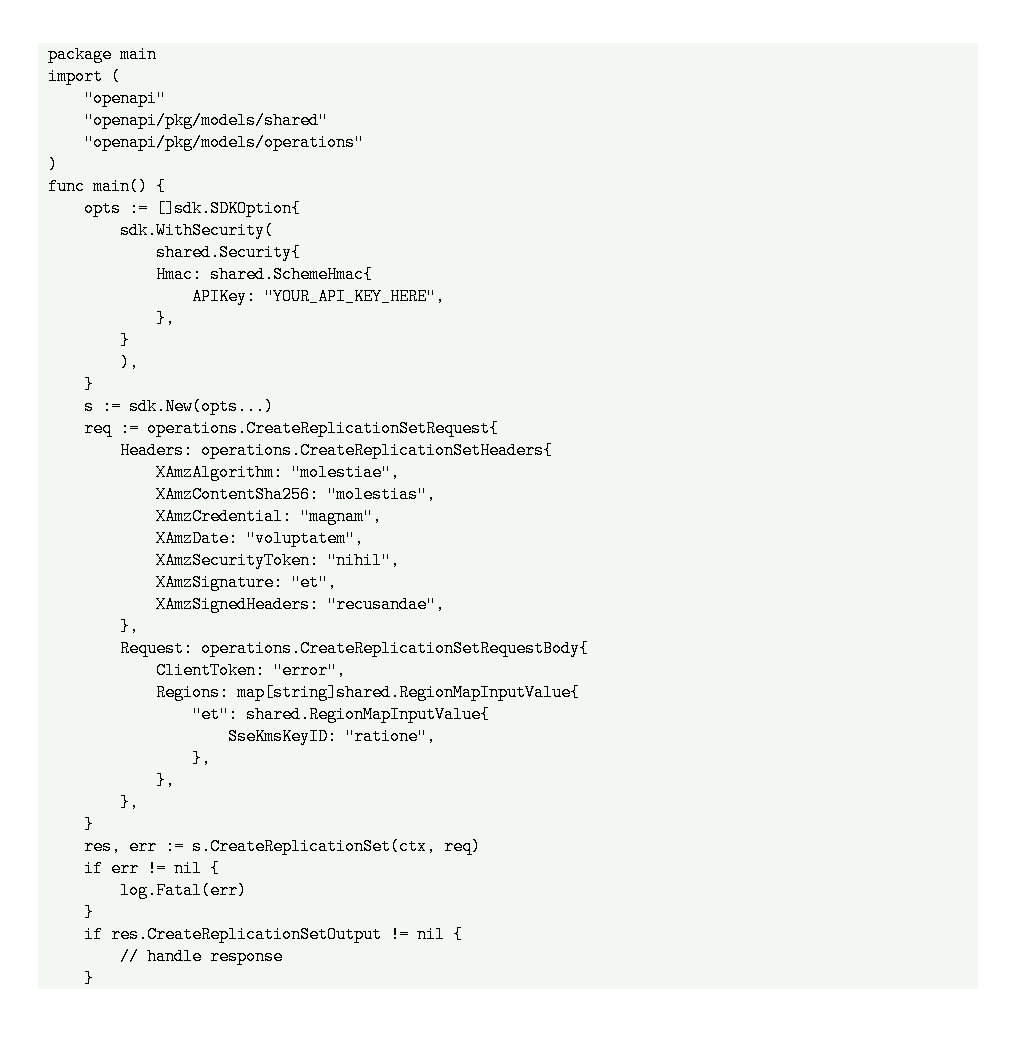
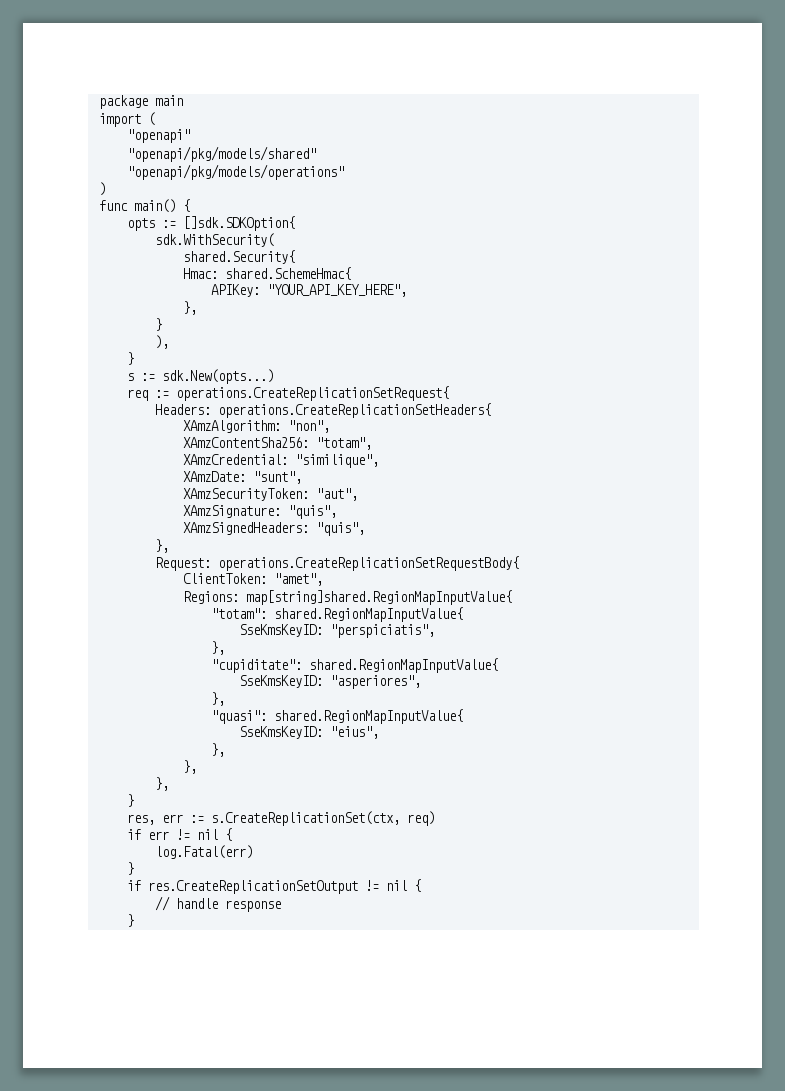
- XAmzAlgorithm: "molestiae",
+ XAmzAlgorithm: "non",
- XAmzContentSha256: "molestias",
+ XAmzContentSha256: "totam",
- XAmzCredential: "magnam",
+ XAmzCredential: "similique",
- XAmzDate: "voluptatem",
+ XAmzDate: "sunt",
- XAmzSecurityToken: "nihil",
+ XAmzSecurityToken: "aut",
- XAmzSignature: "et",
+ XAmzSignature: "quis",
- XAmzSignedHeaders: "recusandae",
+ XAmzSignedHeaders: "quis",
- ClientToken: "error",
+ ClientToken: "amet",
- "et": shared.RegionMapInputValue{
- SseKmsKeyID: "ratione",
+ "totam": shared.RegionMapInputValue{
+ SseKmsKeyID: "perspiciatis",
+ },
+ "cupiditate": shared.RegionMapInputValue{
+ SseKmsKeyID: "asperiores",
+ },
+ "quasi": shared.RegionMapInputValue{
+ SseKmsKeyID: "eius",

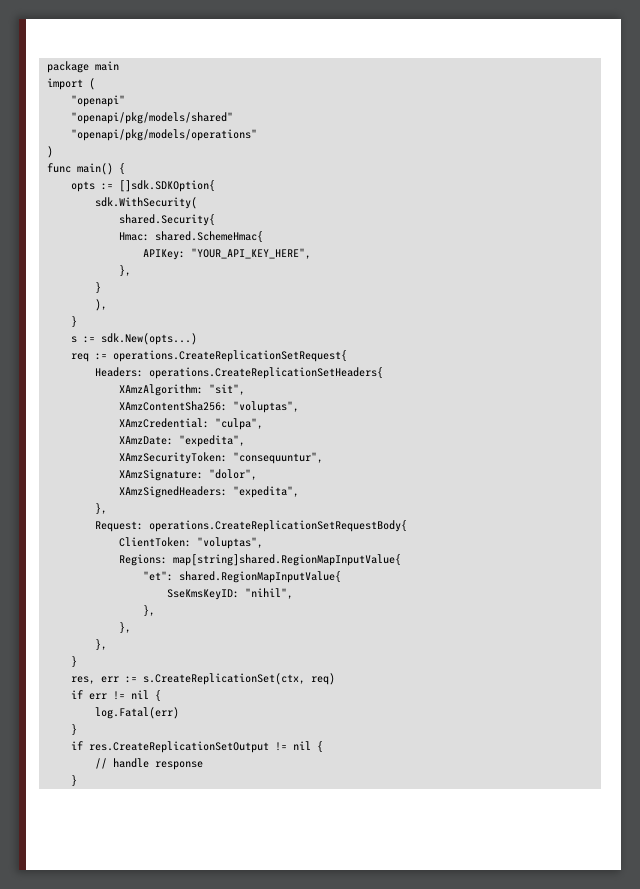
- XAmzAlgorithm: "non",
+ XAmzAlgorithm: "sit",
- XAmzContentSha256: "totam",
+ XAmzContentSha256: "voluptas",
- XAmzCredential: "similique",
+ XAmzCredential: "culpa",
- XAmzDate: "sunt",
+ XAmzDate: "expedita",
- XAmzSecurityToken: "aut",
+ XAmzSecurityToken: "consequuntur",
- XAmzSignature: "quis",
+ XAmzSignature: "dolor",
- XAmzSignedHeaders: "quis",
+ XAmzSignedHeaders: "expedita",
- ClientToken: "amet",
+ ClientToken: "voluptas",
- "totam": shared.RegionMapInputValue{
- SseKmsKeyID: "perspiciatis",
- },
- "cupiditate": shared.RegionMapInputValue{
- SseKmsKeyID: "asperiores",
- },
- "quasi": shared.RegionMapInputValue{
- SseKmsKeyID: "eius",
+ "et": shared.RegionMapInputValue{
+ SseKmsKeyID: "nihil",

